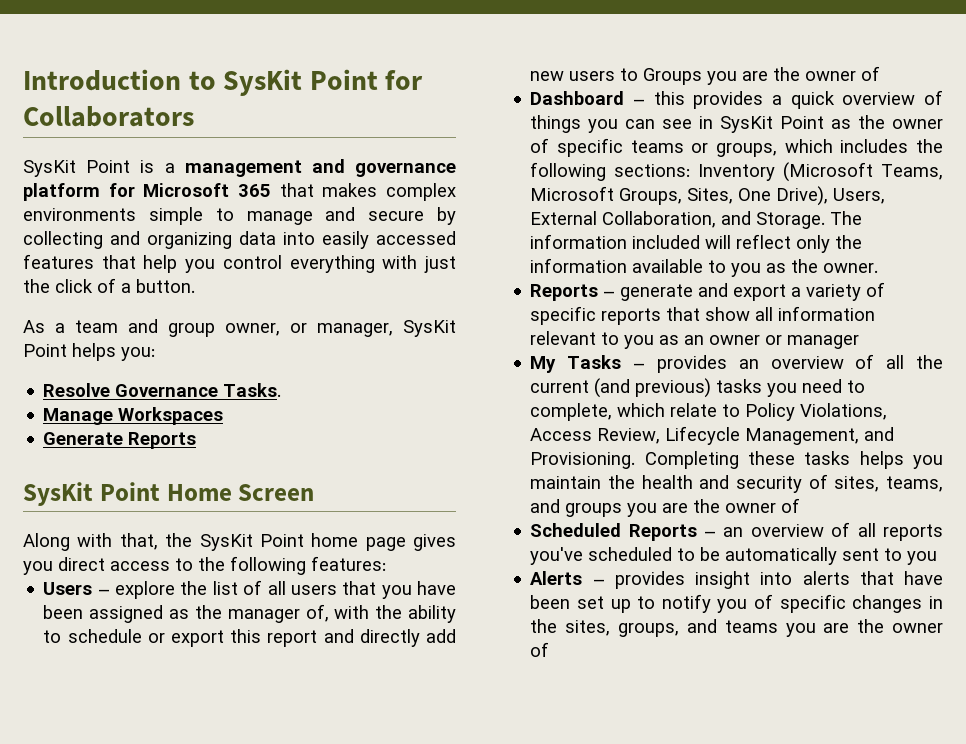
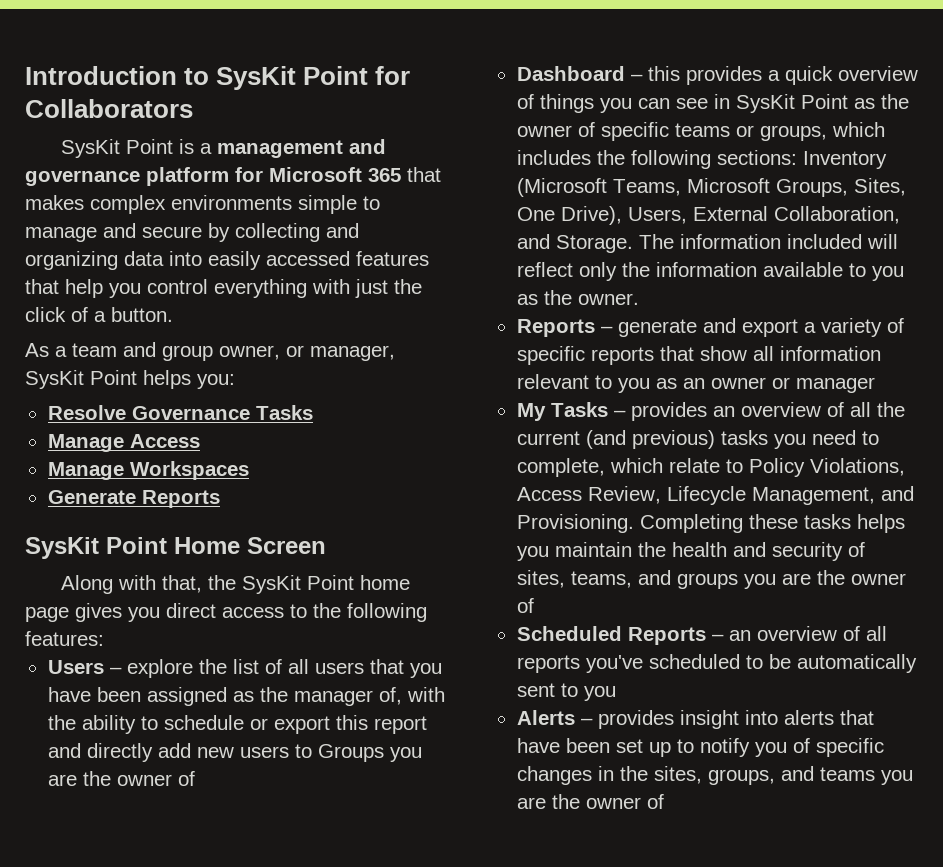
- Resolve Governance Tasks.
+ Resolve Governance Tasks
+ Manage Access

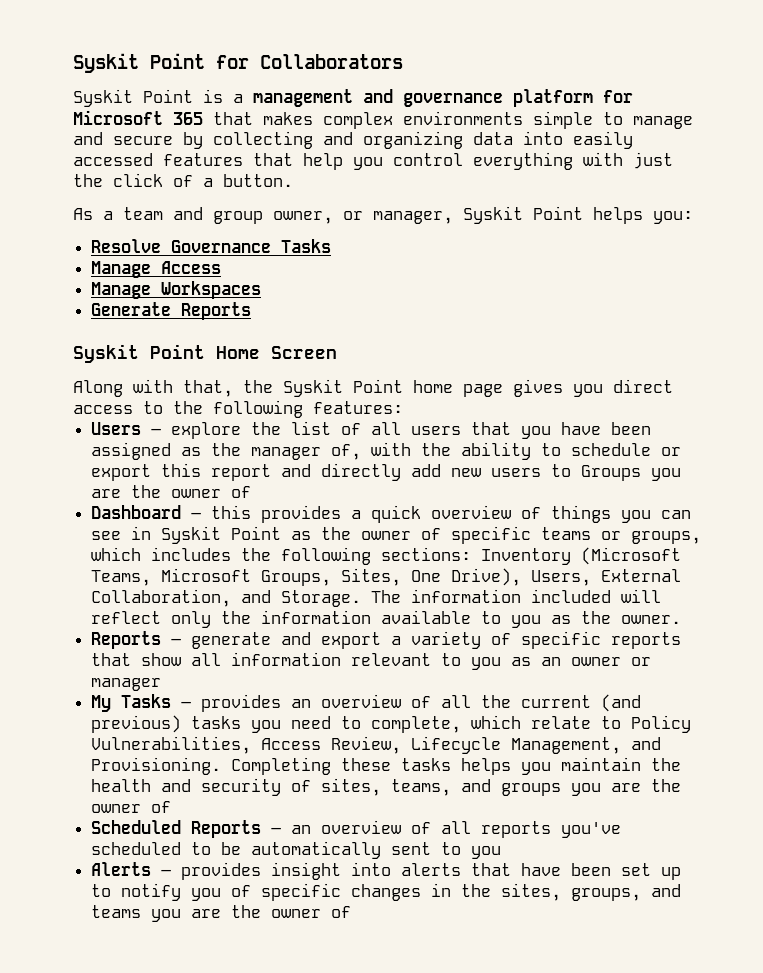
- Introduction to SysKit Point for Collaborators
+ Syskit Point for Collaborators
- SysKit Point is a management and governance platform for Microsoft 365 that makes complex environments simple to manage and secure by collecting and organizing data into easily accessed features that help you control everything with just the click of a button.
+ Syskit Point is a management and governance platform for Microsoft 365 that makes complex environments simple to manage and secure by collecting and organizing data into easily accessed features that help you control everything with just the click of a button.
- As a team and group owner, or manager, SysKit Point helps you:
+ As a team and group owner, or manager, Syskit Point helps you:
- SysKit Point Home Screen
+ Syskit Point Home Screen
- Along with that, the SysKit Point home page gives you direct access to the following features:
+ Along with that, the Syskit Point home page gives you direct access to the following features:
- Dashboard – this provides a quick overview of things you can see in SysKit Point as the owner of specific teams or groups, which includes the following sections: Inventory (Microsoft Teams, Microsoft Groups, Sites, One Drive), Users, External Collaboration, and Storage.
+ Dashboard – this provides a quick overview of things you can see in Syskit Point as the owner of specific teams or groups, which includes the following sections: Inventory (Microsoft Teams, Microsoft Groups, Sites, One Drive), Users, External Collaboration, and Storage.
- My Tasks – provides an overview of all the current (and previous) tasks you need to complete, which relate to Policy Violations, Access Review, Lifecycle Management, and Provisioning.
+ My Tasks – provides an overview of all the current (and previous) tasks you need to complete, which relate to Policy Vulnerabilities, Access Review, Lifecycle Management, and Provisioning.

